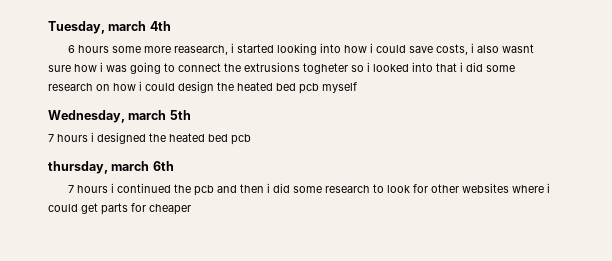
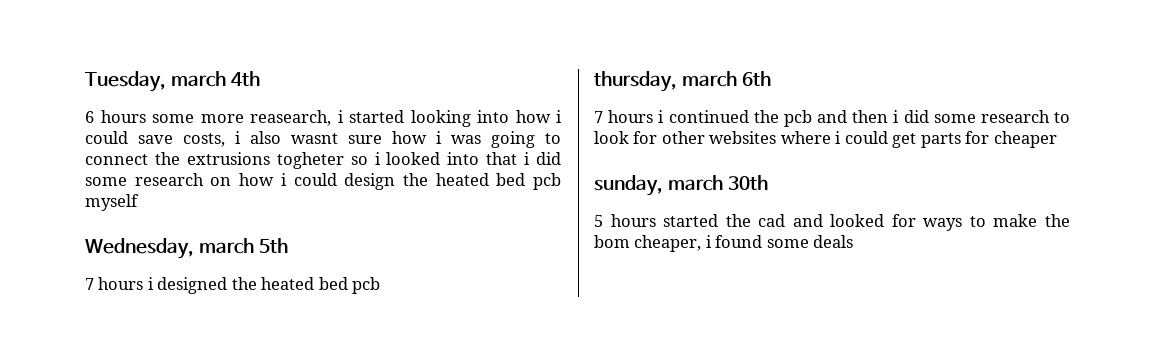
+ sunday, march 30th
+ 5 hours started the cad and looked for ways to make the bom cheaper, i found some deals

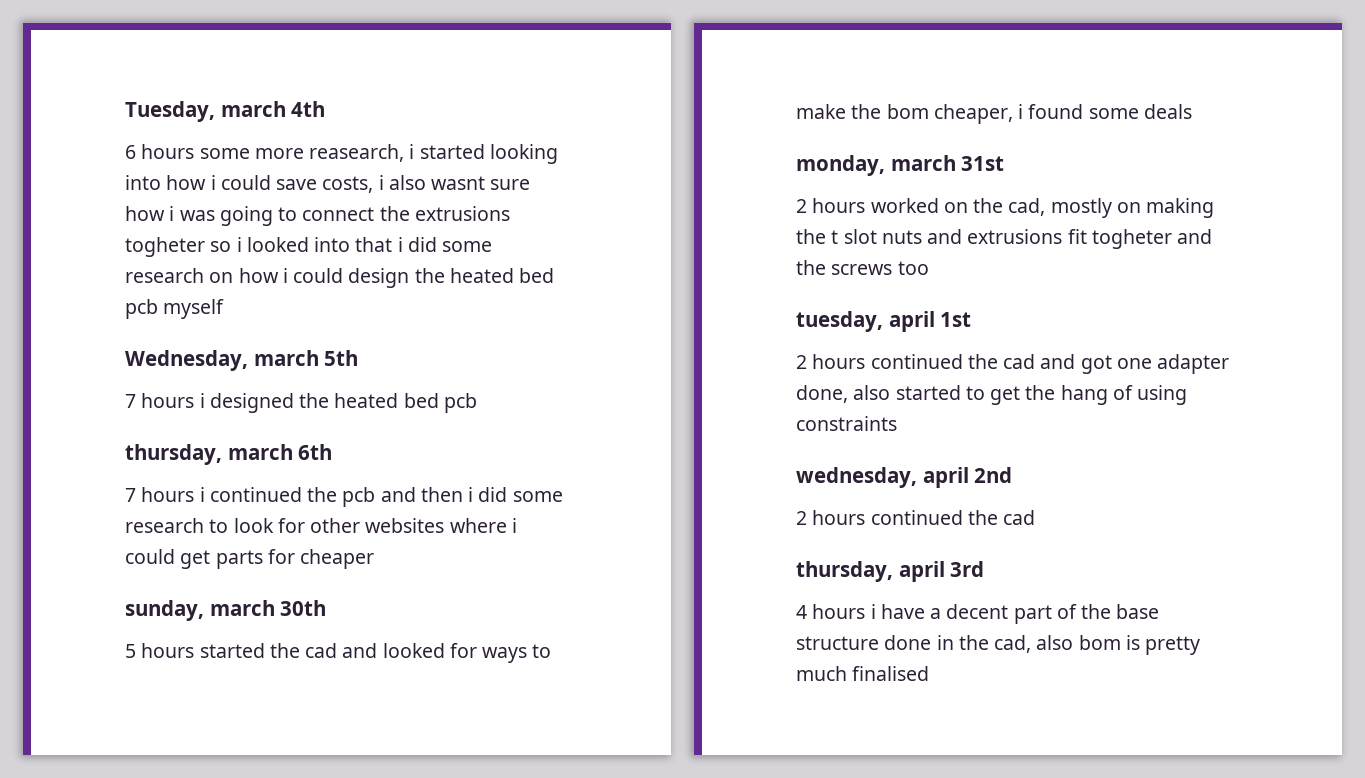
+ monday, march 31st
+ 2 hours worked on the cad, mostly on making the t slot nuts and extrusions fit togheter and the screws too
+ tuesday, april 1st
+ 2 hours continued the cad and got one adapter done, also started to get the hang of using constraints
+ wednesday, april 2nd
+ 2 hours continued the cad
+ thursday, april 3rd
+ 4 hours i have a decent part of the base structure done in the cad, also bom is pretty much finalised

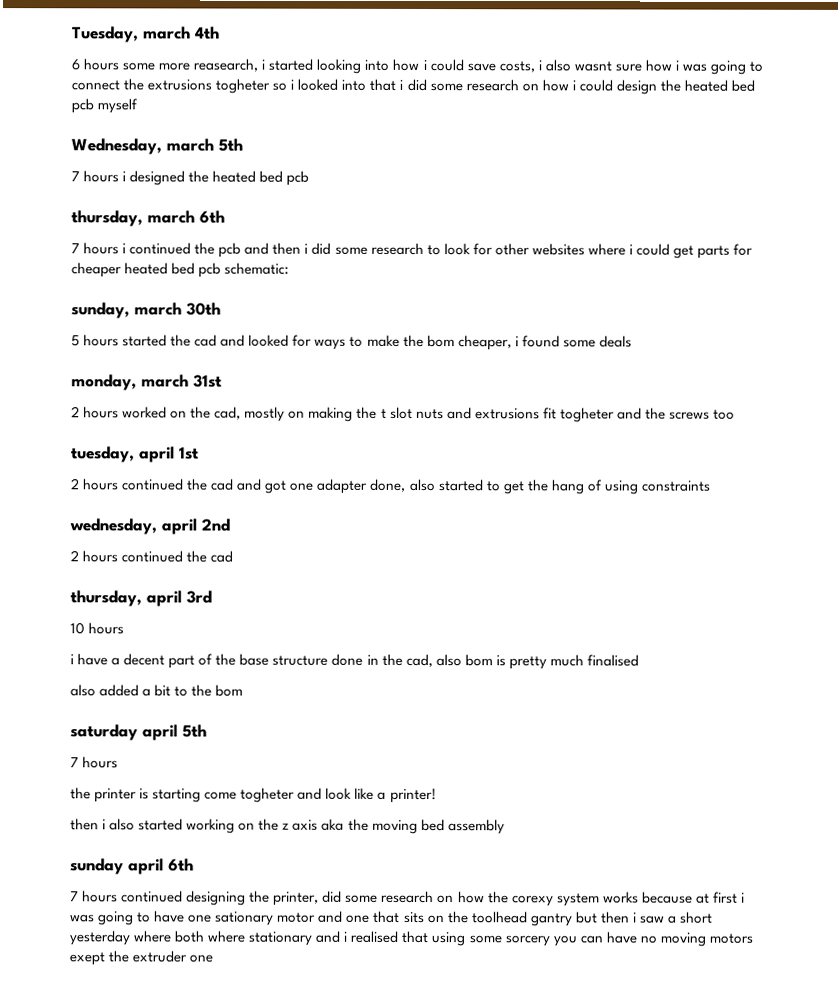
- 7 hours i continued the pcb and then i did some research to look for other websites where i could get parts for cheaper
+ 7 hours i continued the pcb and then i did some research to look for other websites where i could get parts for cheaper heated bed pcb schematic:
- 4 hours i have a decent part of the base structure done in the cad, also bom is pretty much finalised
+ 10 hours
+ i have a decent part of the base structure done in the cad, also bom is pretty much finalised
+ also added a bit to the bom
+ saturday april 5th
+ 7 hours
+ the printer is starting come togheter and look like a printer!
+ then i also started working on the z axis aka the moving bed assembly
+ sunday april 6th
+ 7 hours continued designing the printer, did some research on how the corexy system works because at first i was going to have one sationary motor and one that sits on the toolhead gantry but then i saw a short yesterday where both where stationary and i realised that using some sorcery you can have no moving motors exept the extruder one

